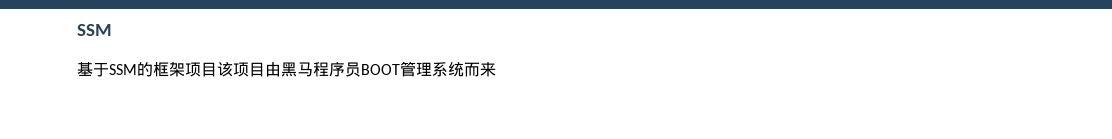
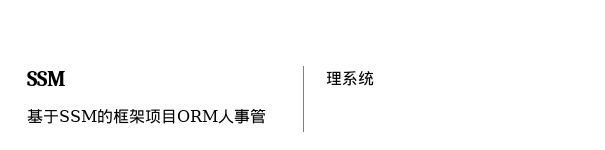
- 基于SSM的框架项目该项目由黑马程序员BOOT管理系统而来
+ 基于SSM的框架项目ORM人事管理系统

